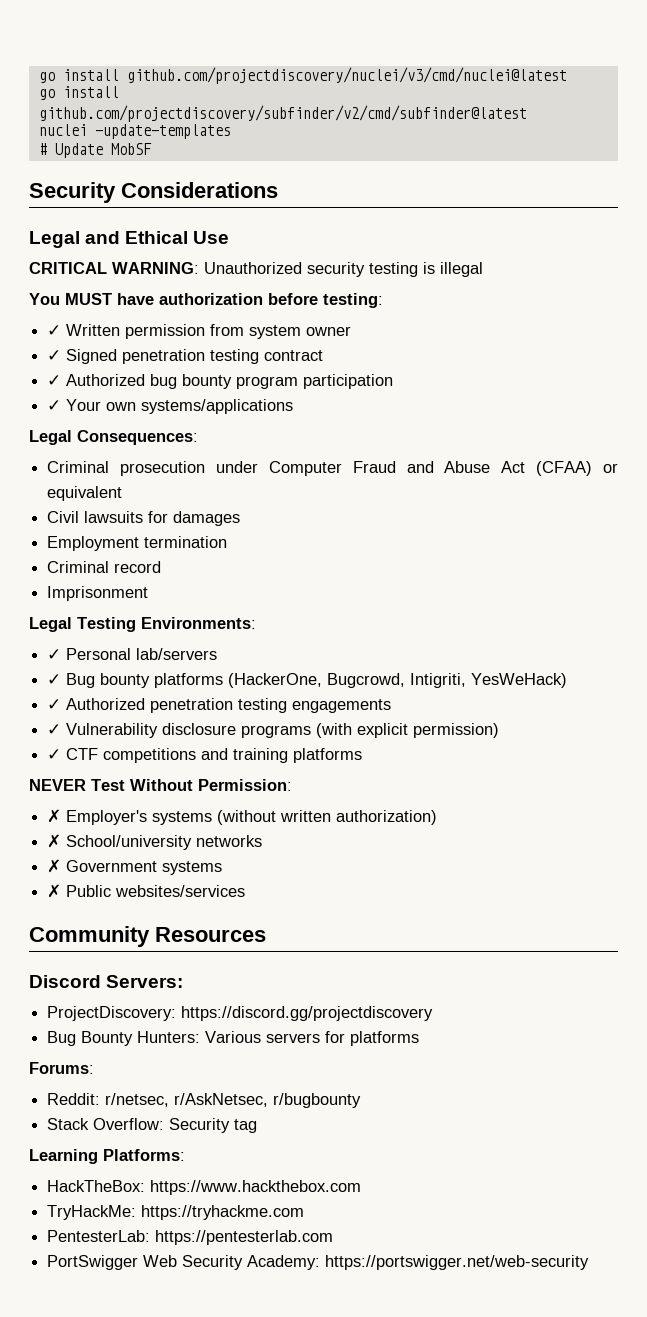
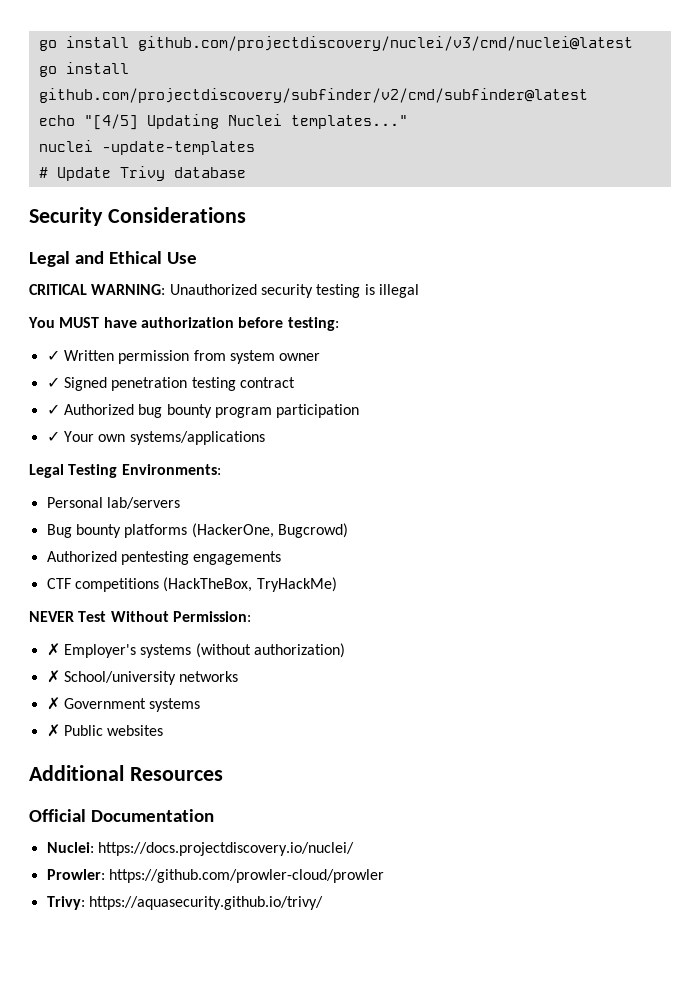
+ echo "[4/5] Updating Nuclei templates..."
- # Update MobSF
+ # Update Trivy database
- Legal Consequences:
- Criminal prosecution under Computer Fraud and Abuse Act (CFAA) or equivalent
- Civil lawsuits for damages
- Employment termination
- Criminal record
- Imprisonment
- ✓ Personal lab/servers
+ Personal lab/servers
- ✓ Bug bounty platforms (HackerOne, Bugcrowd, Intigriti, YesWeHack)
- ✓ Authorized penetration testing engagements
- ✓ Vulnerability disclosure programs (with explicit permission)
- ✓ CTF competitions and training platforms
+ Bug bounty platforms (HackerOne, Bugcrowd)
+ Authorized pentesting engagements
+ CTF competitions (HackTheBox, TryHackMe)
- ✗ Employer's systems (without written authorization)
+ ✗ Employer's systems (without authorization)
- ✗ Public websites/services
- Community Resources
+ ✗ Public websites
+ Additional Resources
- Discord Servers:
- ProjectDiscovery: https://discord.gg/projectdiscovery
- Bug Bounty Hunters: Various servers for platforms
- Forums:
- Reddit: r/netsec, r/AskNetsec, r/bugbounty
- Stack Overflow: Security tag
- Learning Platforms:
- HackTheBox: https://www.hackthebox.com
- TryHackMe: https://tryhackme.com
- PentesterLab: https://pentesterlab.com
- PortSwigger Web Security Academy: https://portswigger.net/web-security
+ Official Documentation
+ Nuclei: https://docs.projectdiscovery.io/nuclei/
+ Prowler: https://github.com/prowler-cloud/prowler
+ Trivy: https://aquasecurity.github.io/trivy/

